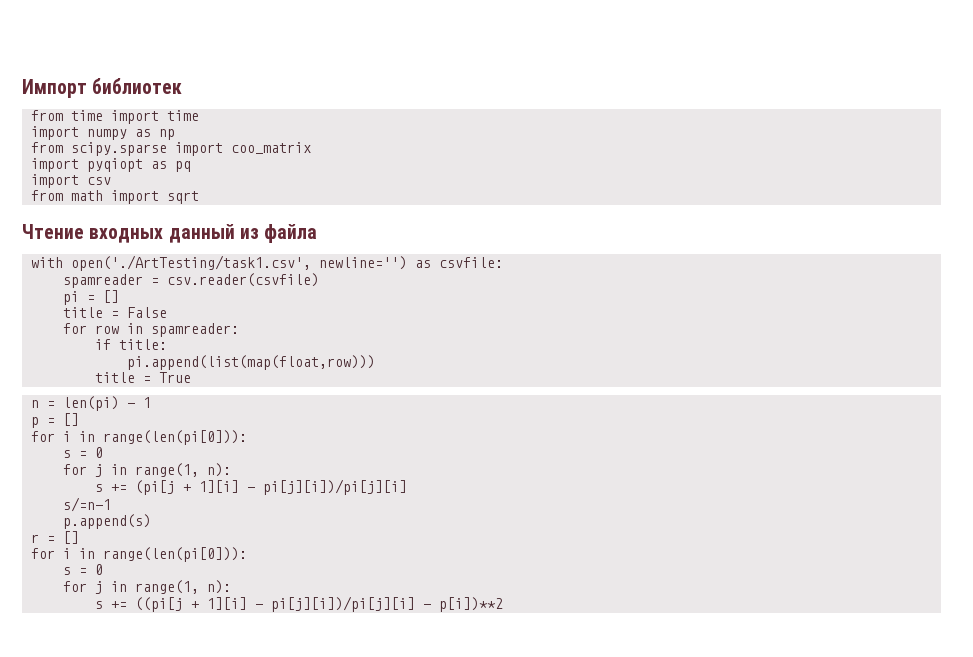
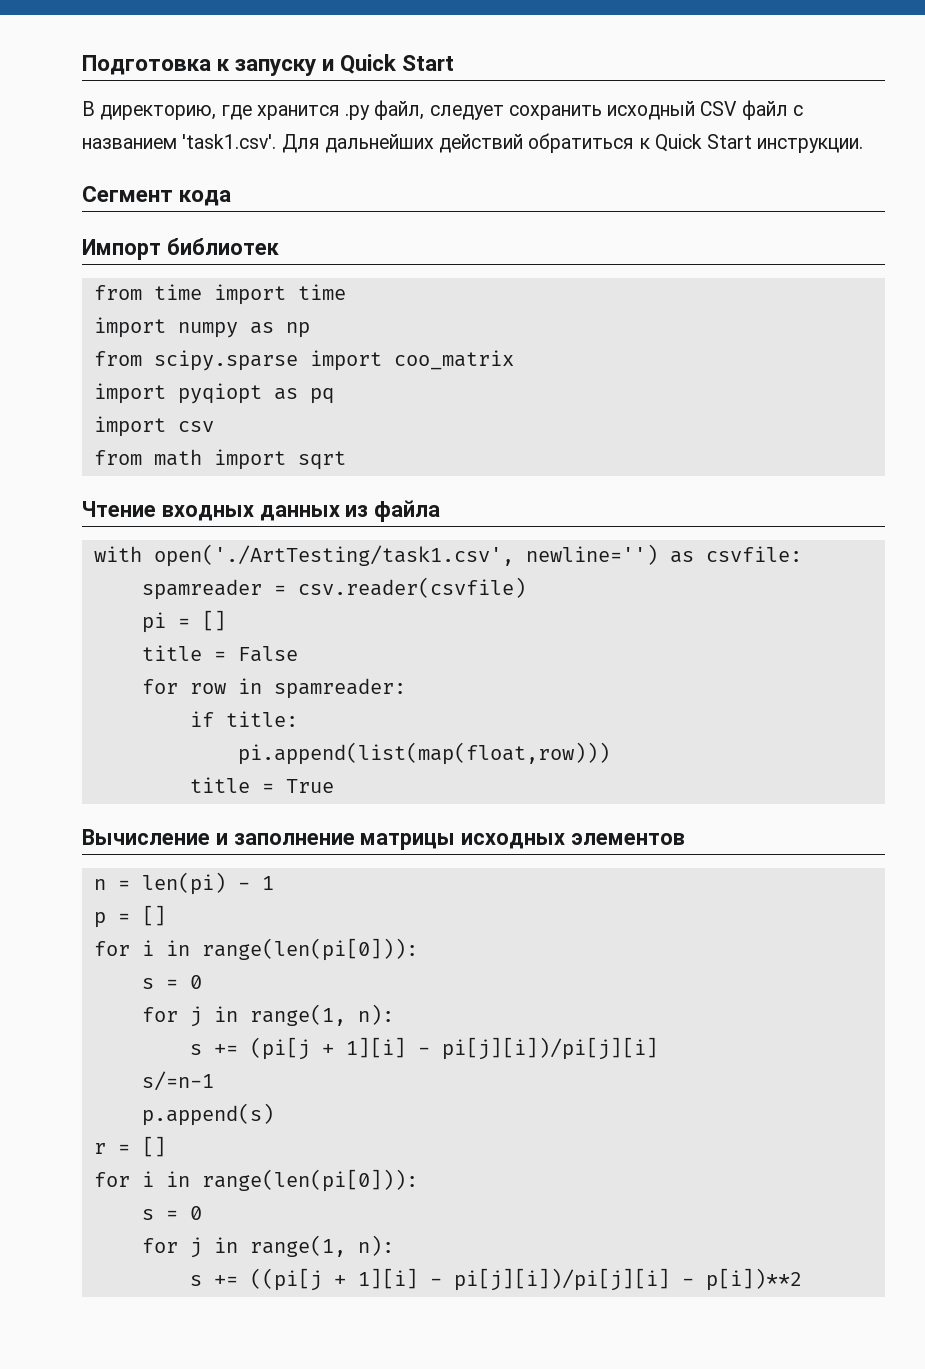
+ Подготовка к запуску и Quick Start
+ В директорию, где хранится .py файл, следует сохранить исходный CSV файл с названием 'task1.csv'. Для дальнейших действий обратиться к Quick Start инструкции.
+ Сегмент кода
- Чтение входных данный из файла
+ Чтение входных данных из файла
+ Вычисление и заполнение матрицы исходных элементов

